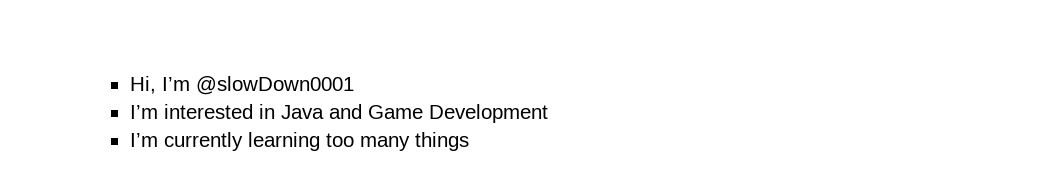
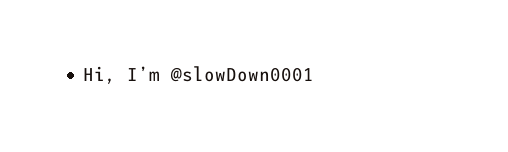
- I’m interested in Java and Game Development
- I’m currently learning too many things

